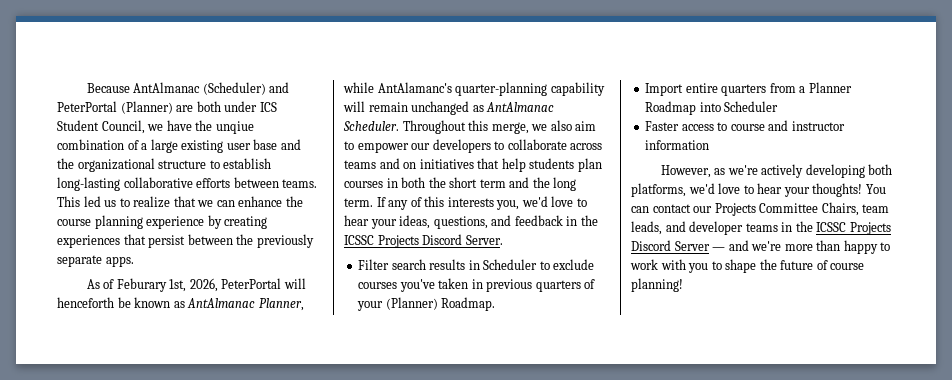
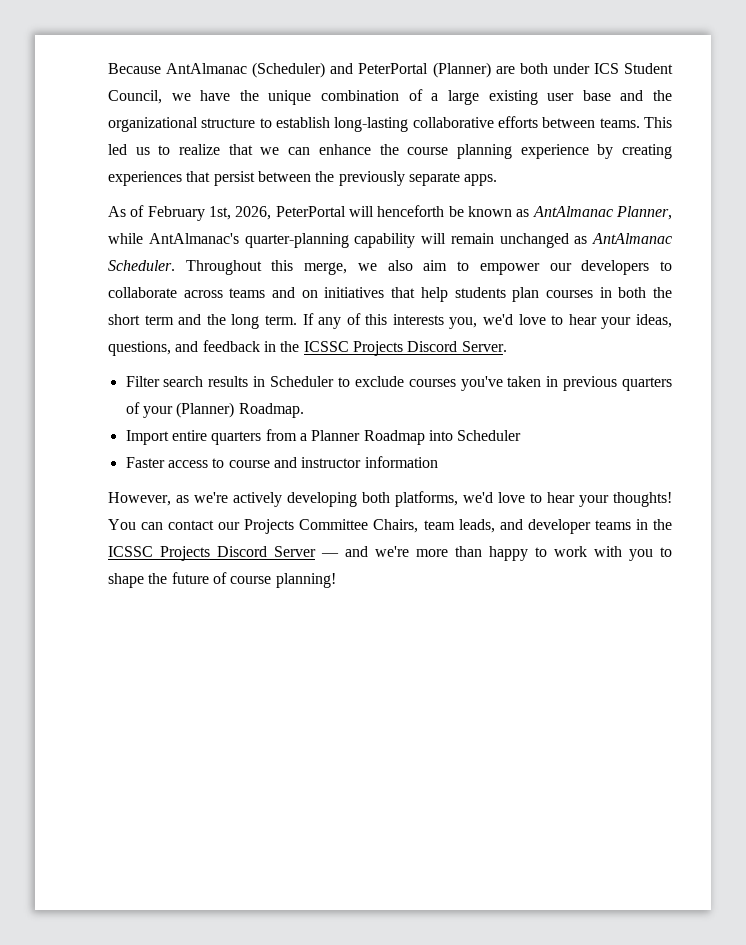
- Because AntAlmanac (Scheduler) and PeterPortal (Planner) are both under ICS Student Council, we have the unqiue combination of a large existing user base and the organizational structure to establish long-lasting collaborative efforts between teams.
+ Because AntAlmanac (Scheduler) and PeterPortal (Planner) are both under ICS Student Council, we have the unique combination of a large existing user base and the organizational structure to establish long-lasting collaborative efforts between teams.
- As of Feburary 1st, 2026, PeterPortal will henceforth be known as AntAlmanac Planner, while AntAlamanc's quarter-planning capability will remain unchanged as AntAlmanac Scheduler.
+ As of February 1st, 2026, PeterPortal will henceforth be known as AntAlmanac Planner, while AntAlmanac's quarter-planning capability will remain unchanged as AntAlmanac Scheduler.

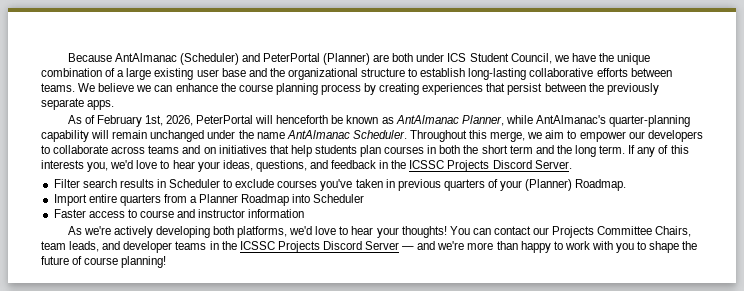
- This led us to realize that we can enhance the course planning experience by creating experiences that persist between the previously separate apps.
+ We believe we can enhance the course planning process by creating experiences that persist between the previously separate apps.
- As of February 1st, 2026, PeterPortal will henceforth be known as AntAlmanac Planner, while AntAlmanac's quarter-planning capability will remain unchanged as AntAlmanac Scheduler.
+ As of February 1st, 2026, PeterPortal will henceforth be known as AntAlmanac Planner, while AntAlmanac's quarter-planning capability will remain unchanged under the name AntAlmanac Scheduler.
- Throughout this merge, we also aim to empower our developers to collaborate across teams and on initiatives that help students plan courses in both the short term and the long term.
+ Throughout this merge, we aim to empower our developers to collaborate across teams and on initiatives that help students plan courses in both the short term and the long term.
- However, as we're actively developing both platforms, we'd love to hear your thoughts!
+ As we're actively developing both platforms, we'd love to hear your thoughts!

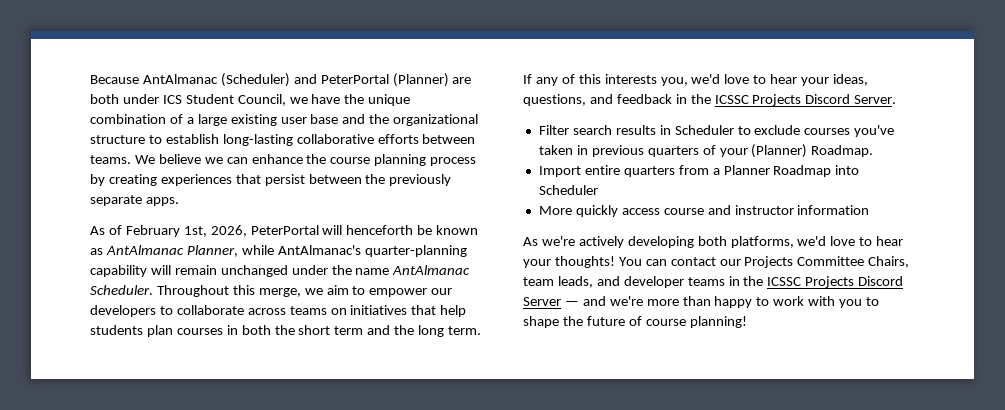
- Throughout this merge, we aim to empower our developers to collaborate across teams and on initiatives that help students plan courses in both the short term and the long term.
+ Throughout this merge, we aim to empower our developers to collaborate across teams on initiatives that help students plan courses in both the short term and the long term.
- Faster access to course and instructor information
+ More quickly access course and instructor information

